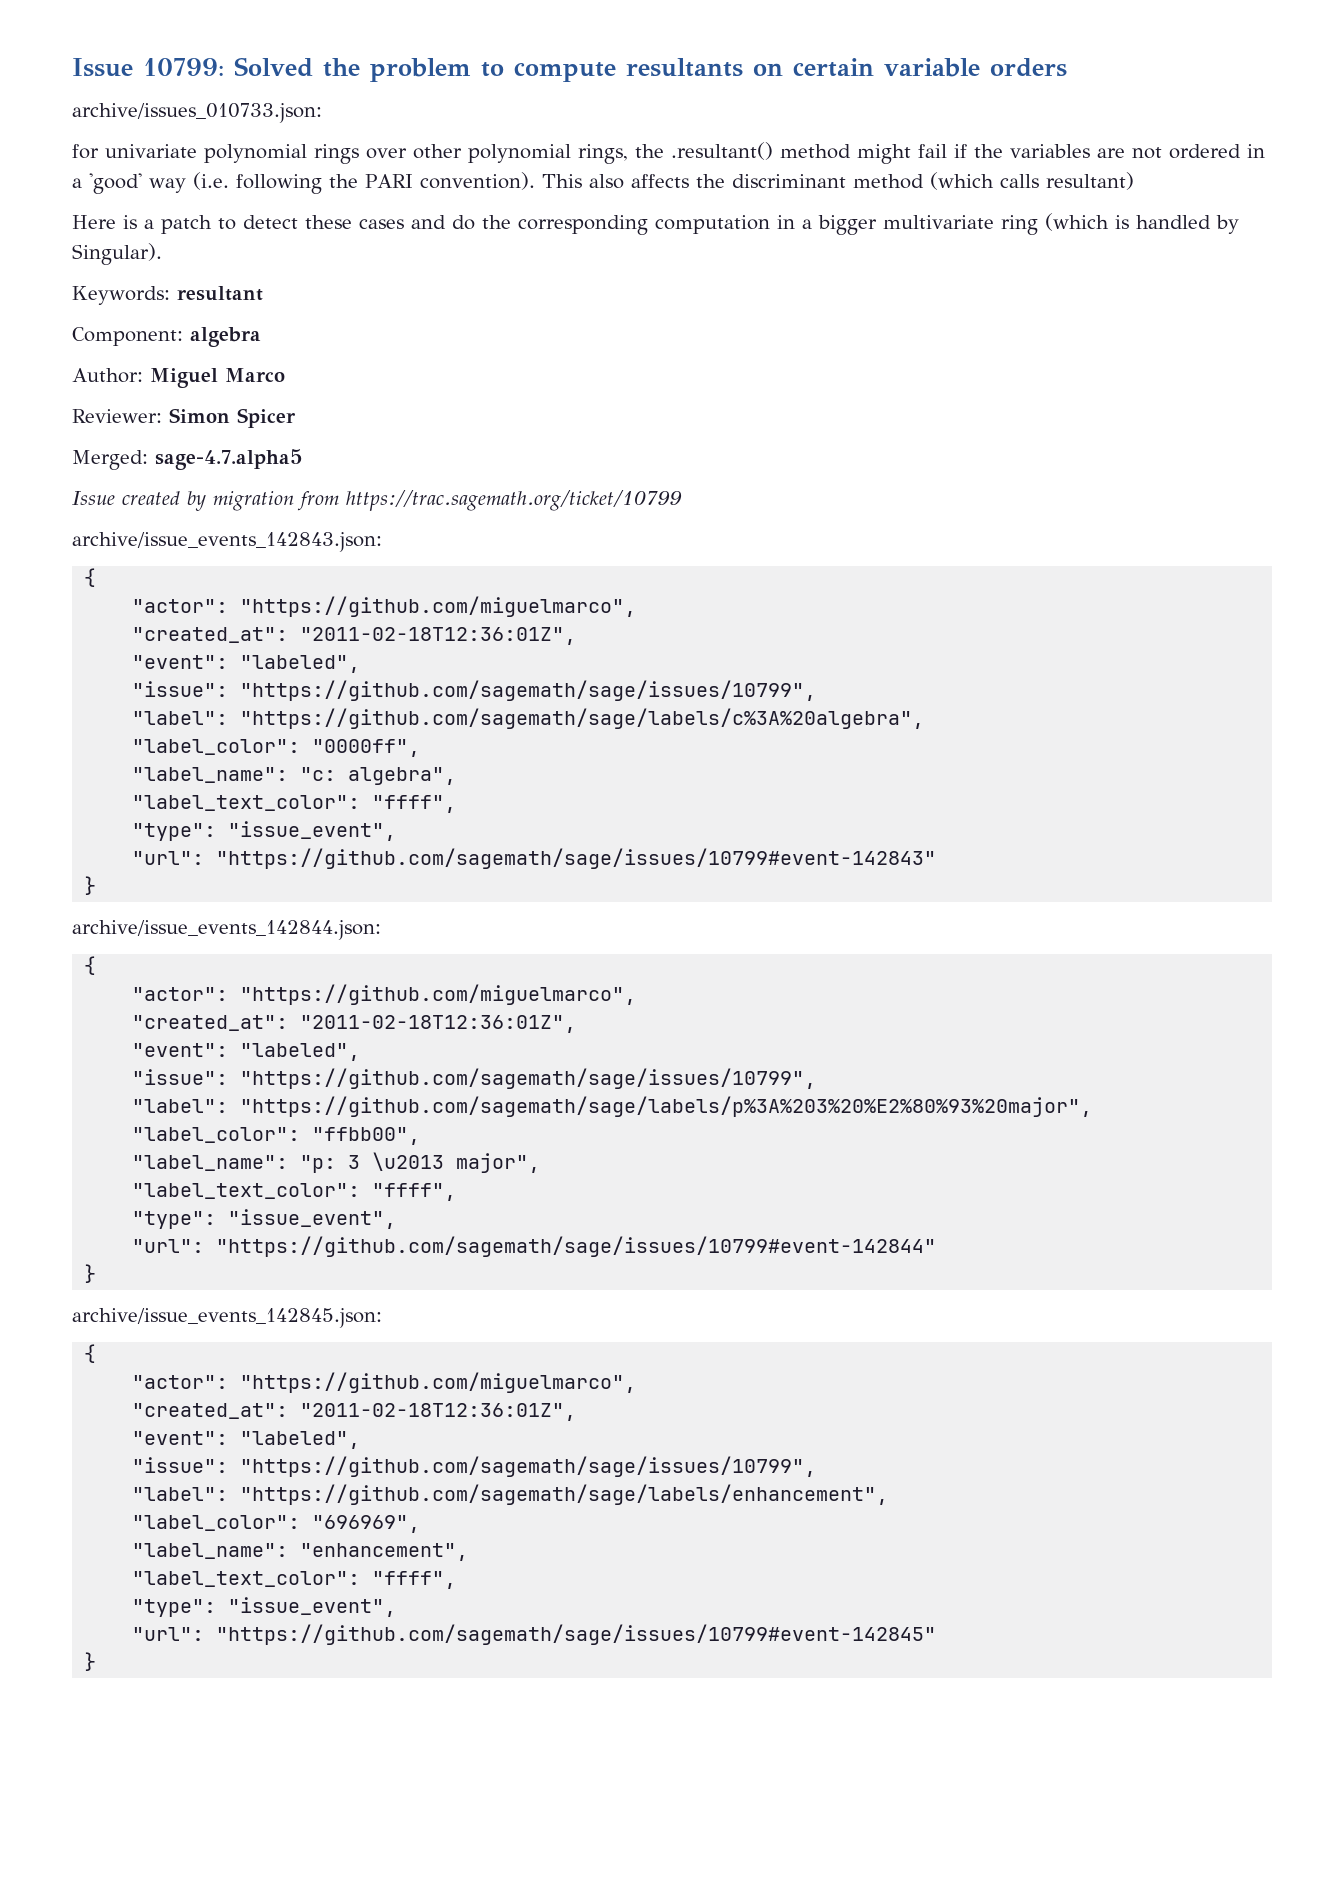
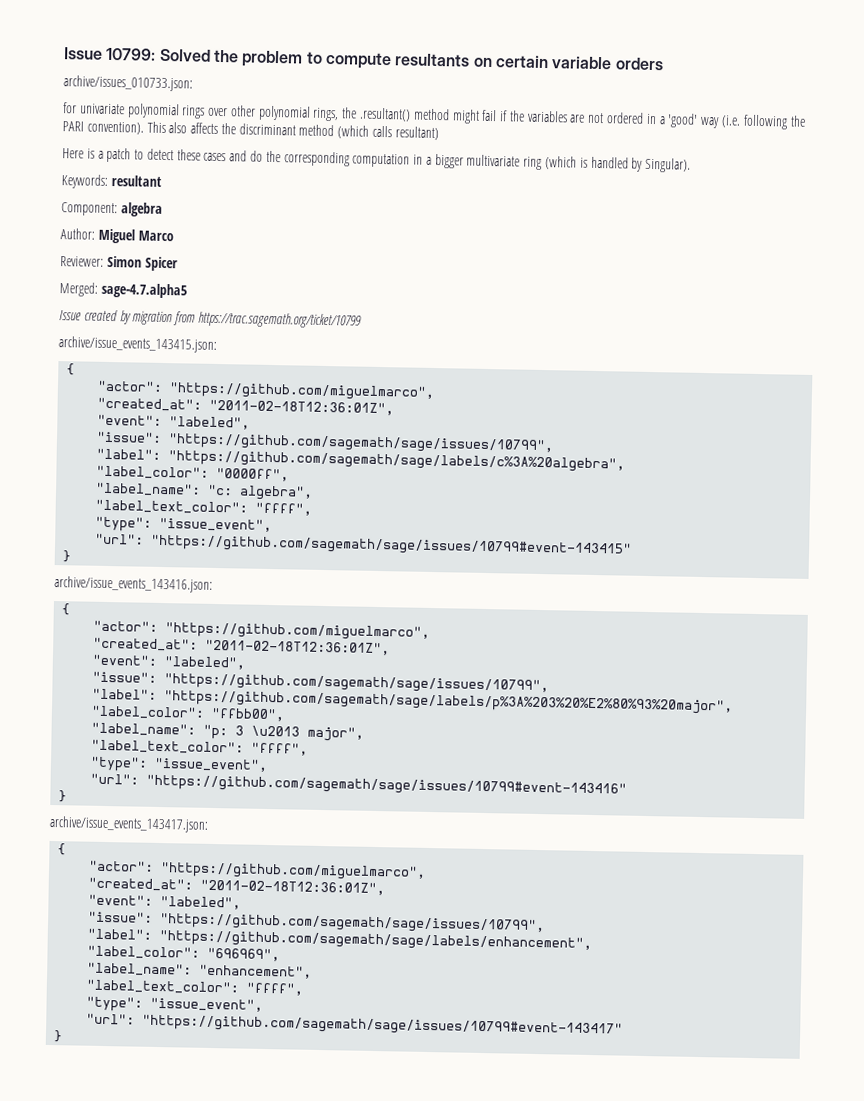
- archive/issue_events_142843.json:
+ archive/issue_events_143415.json:
- "url": "https://github.com/sagemath/sage/issues/10799#event-142843"
+ "url": "https://github.com/sagemath/sage/issues/10799#event-143415"
  }
- archive/issue_events_142844.json:
+ archive/issue_events_143416.json:
- "url": "https://github.com/sagemath/sage/issues/10799#event-142844"
+ "url": "https://github.com/sagemath/sage/issues/10799#event-143416"
  }
- archive/issue_events_142845.json:
+ archive/issue_events_143417.json:
- "url": "https://github.com/sagemath/sage/issues/10799#event-142845"
+ "url": "https://github.com/sagemath/sage/issues/10799#event-143417"

